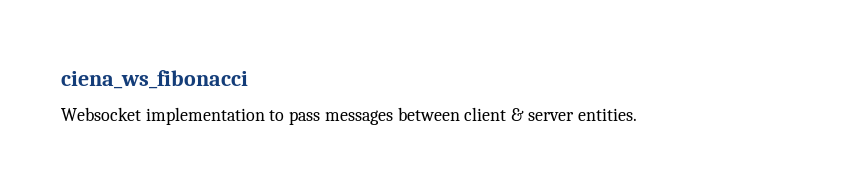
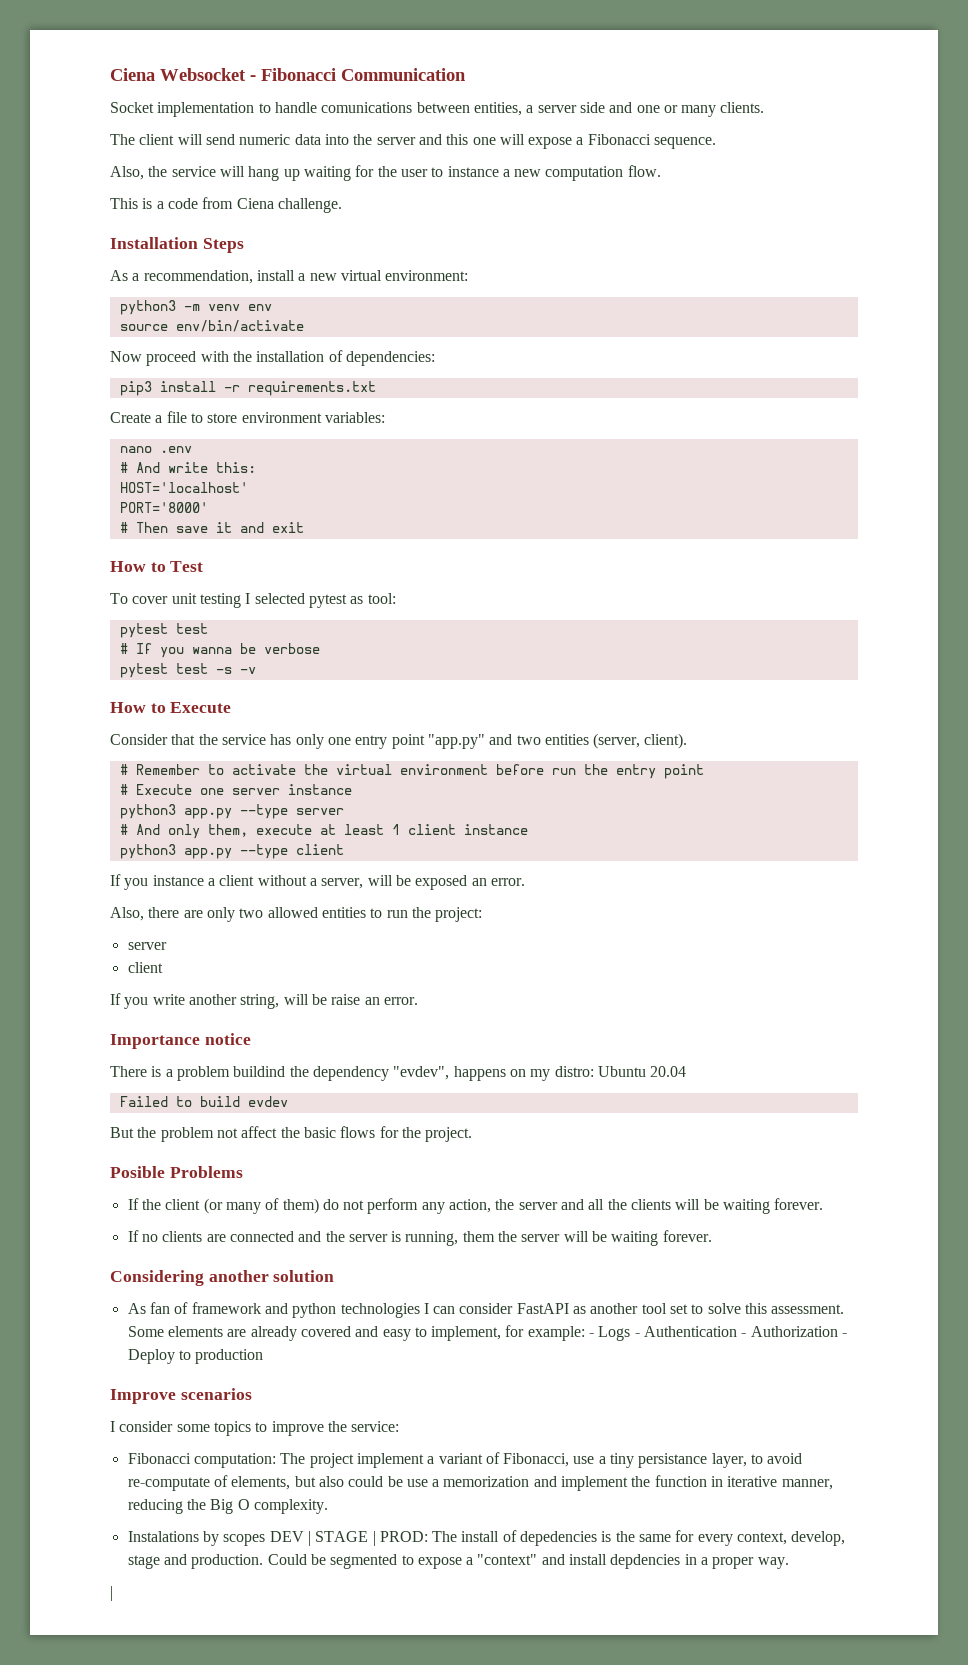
- ciena_ws_fibonacci
- Websocket implementation to pass messages between client & server entities.
+ Ciena Websocket - Fibonacci Communication
+ Socket implementation to handle comunications between entities, a server side and one or many clients.
+ The client will send numeric data into the server and this one will expose a Fibonacci sequence.
+ Also, the service will hang up waiting for the user to instance a new computation flow.
+ This is a code from Ciena challenge.
+ Installation Steps
+ As a recommendation, install a new virtual environment:
+ python3 -m venv env
+ source env/bin/activate
+ Now proceed with the installation of dependencies:
+ pip3 install -r requirements.txt
+ Create a file to store environment variables:
+ nano .env
+ # And write this:
+ HOST='localhost'
+ PORT='8000'
+ # Then save it and exit
+ How to Test
+ To cover unit testing I selected pytest as tool:
+ pytest test
+ # If you wanna be verbose
+ pytest test -s -v
+ How to Execute
+ Consider that the service has only one entry point "app.py" and two entities (server, client).
+ # Remember to activate the virtual environment before run the entry point
+ # Execute one server instance
+ python3 app.py --type server
+ # And only them, execute at least 1 client instance
+ python3 app.py --type client
+ If you instance a client without a server, will be exposed an error.
+ Also, there are only two allowed entities to run the project:
+ server
+ client
+ If you write another string, will be raise an error.
+ Importance notice
+ There is a problem buildind the dependency "evdev", happens on my distro: Ubuntu 20.04
+ Failed to build evdev
+ But the problem not affect the basic flows for the project.
+ Posible Problems
+ If the client (or many of them) do not perform any action, the server and all the clients will be waiting forever.
+ If no clients are connected and the server is running, them the server will be waiting forever.
+ Considering another solution
+ As fan of framework and python technologies I can consider FastAPI as another tool set to solve this assessment. Some elements are already covered and easy to implement, for example: - Logs - Authentication - Authorization - Deploy to production
+ Improve scenarios
+ I consider some topics to improve the service:
+ Fibonacci computation: The project implement a variant of Fibonacci, use a tiny persistance layer, to avoid re-computate of elements, but also could be use a memorization and implement the function in iterative manner, reducing the Big O complexity.
+ Instalations by scopes DEV | STAGE | PROD: The install of depedencies is the same for every context, develop, stage and production. Could be segmented to expose a "context" and install depdencies in a proper way.
+ |

